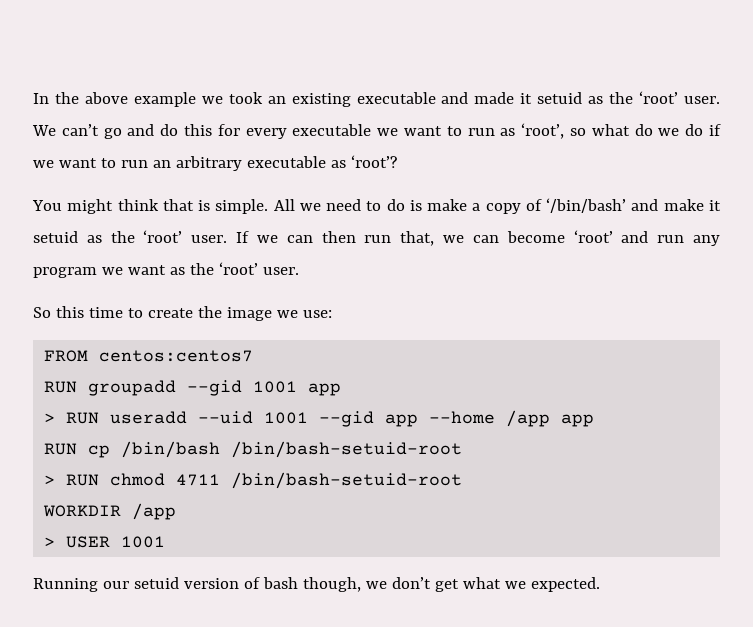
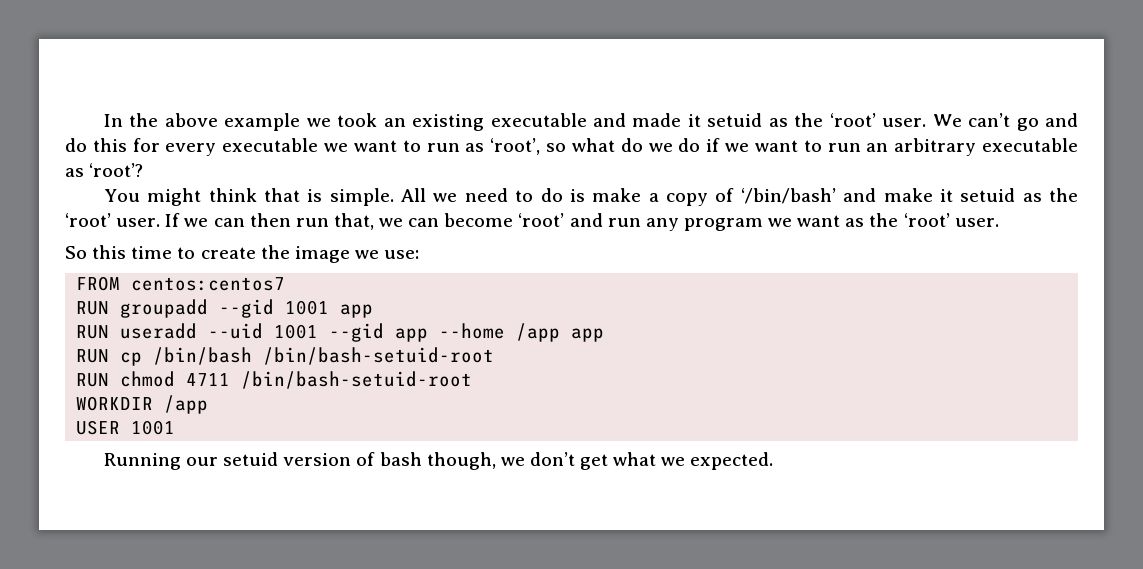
- > RUN useradd --uid 1001 --gid app --home /app app
+ RUN useradd --uid 1001 --gid app --home /app app
- > RUN chmod 4711 /bin/bash-setuid-root
+ RUN chmod 4711 /bin/bash-setuid-root
- > USER 1001
+ USER 1001

